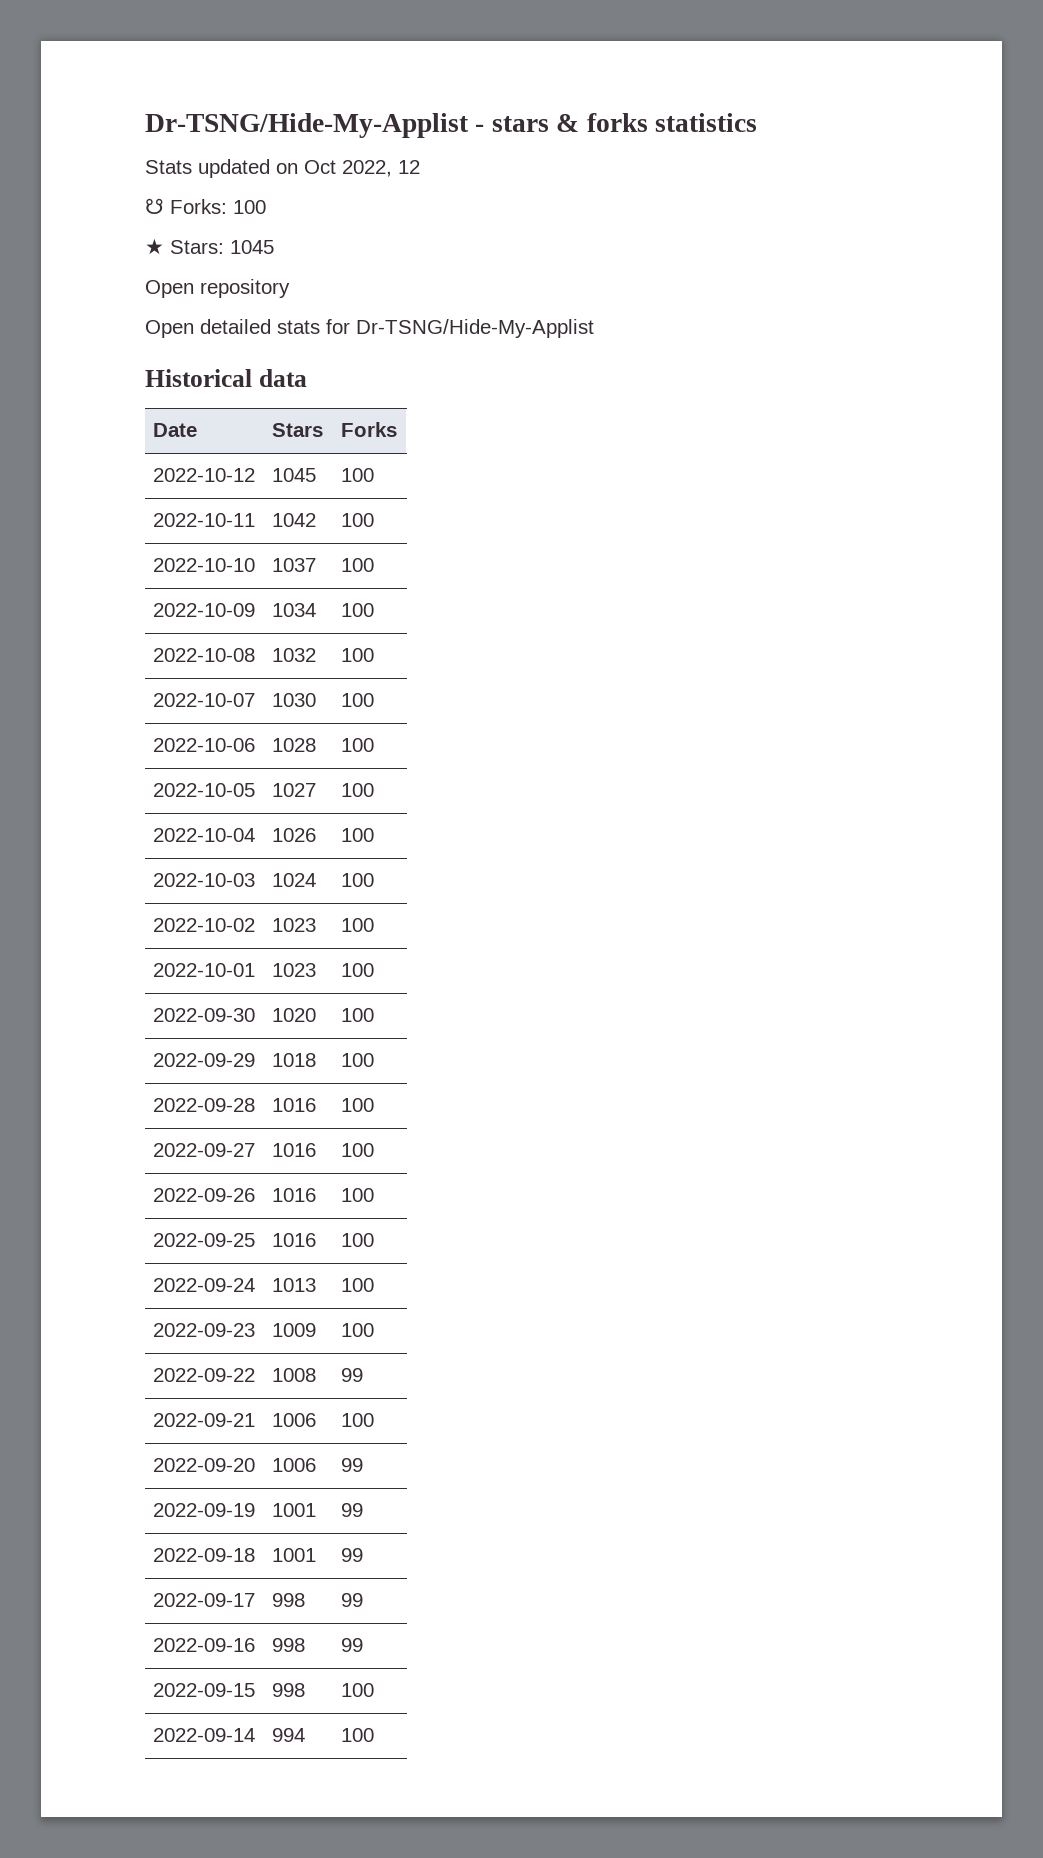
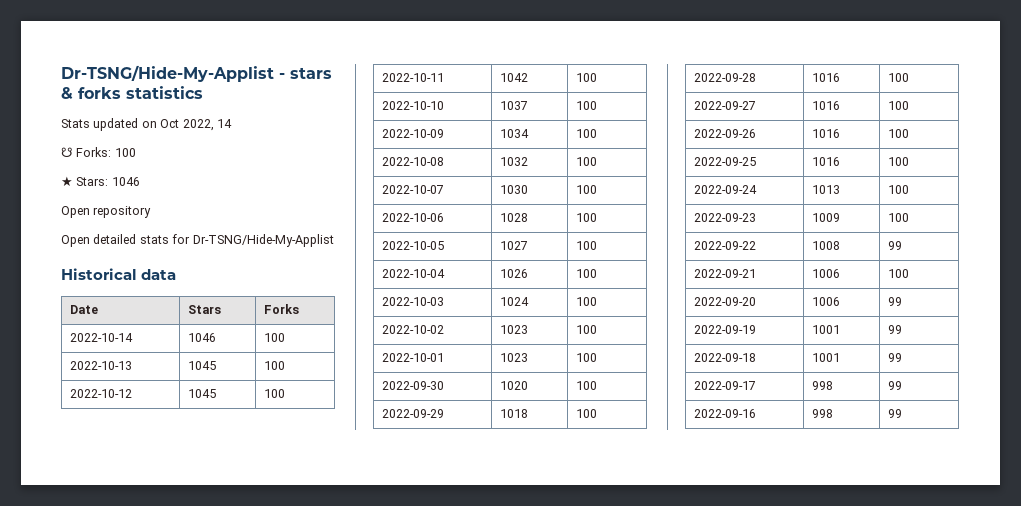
- Stats updated on Oct 2022, 12
+ Stats updated on Oct 2022, 14
- ★ Stars: 1045
+ ★ Stars: 1046
+ 2022-10-14 | 1046 | 100
+ 2022-10-13 | 1045 | 100
- 2022-09-15 | 998 | 100
- 2022-09-14 | 994 | 100

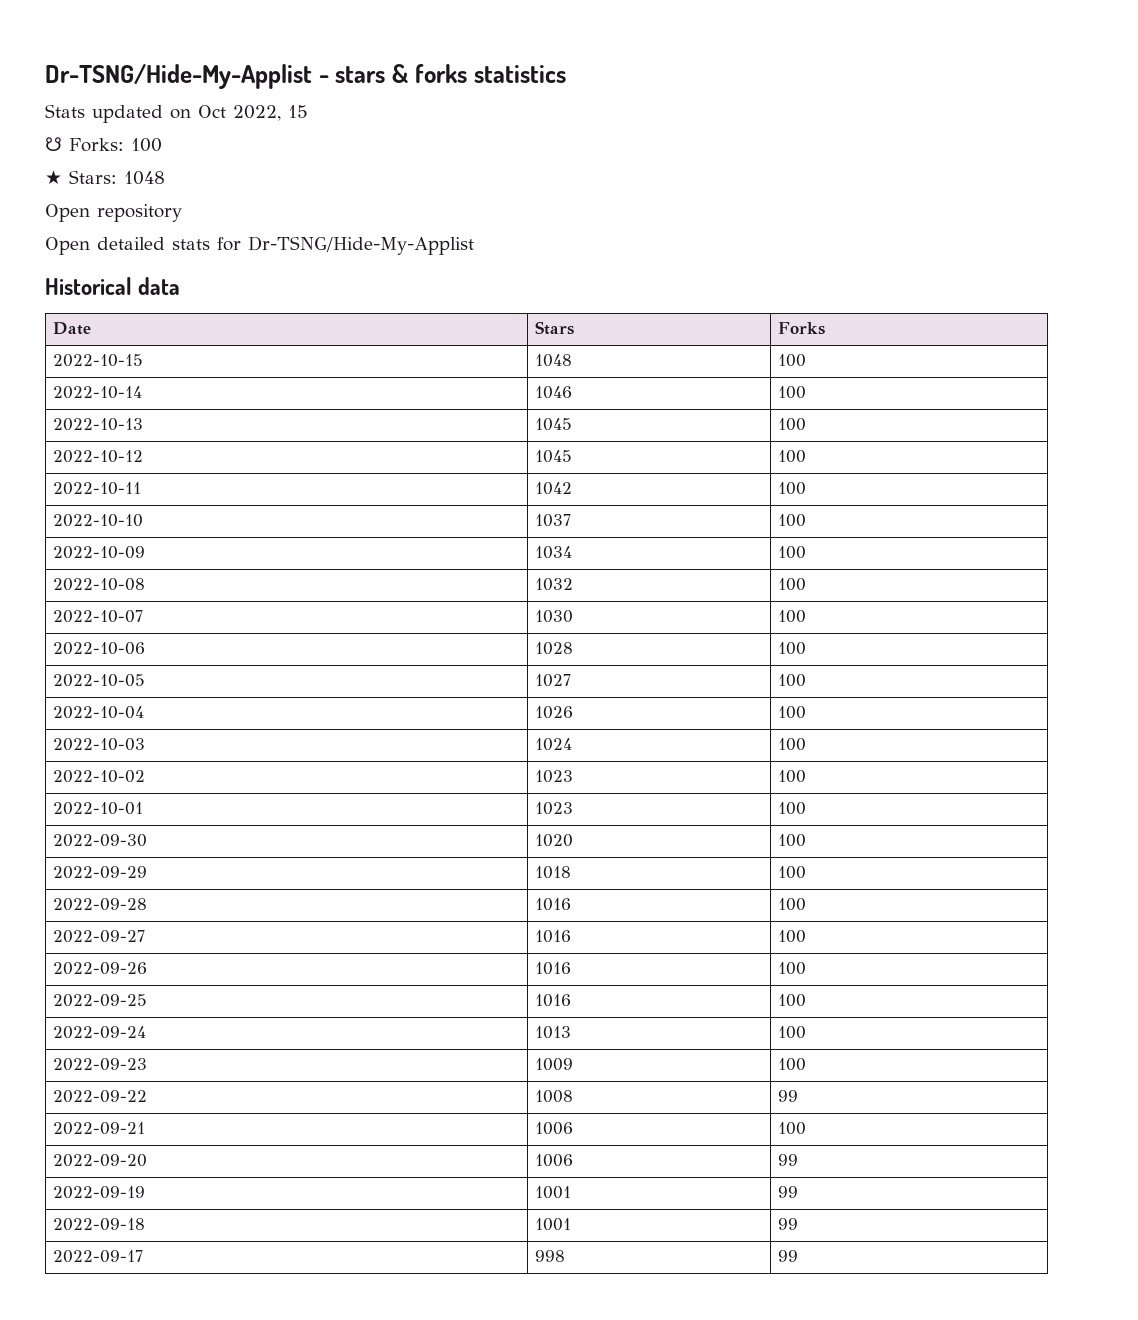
- Stats updated on Oct 2022, 14
+ Stats updated on Oct 2022, 15
- ★ Stars: 1046
+ ★ Stars: 1048
+ 2022-10-15 | 1048 | 100
- 2022-09-16 | 998 | 99

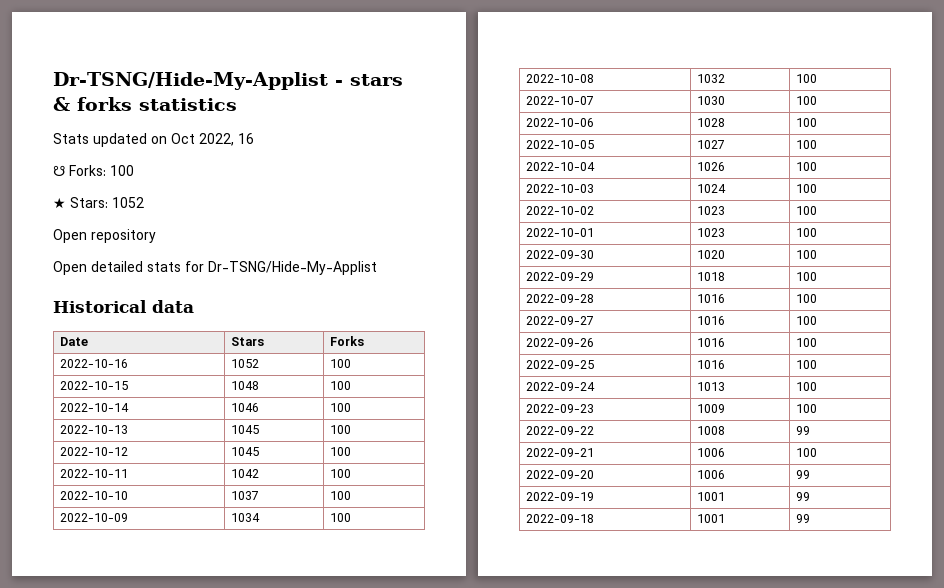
- Stats updated on Oct 2022, 15
+ Stats updated on Oct 2022, 16
- ★ Stars: 1048
+ ★ Stars: 1052
+ 2022-10-16 | 1052 | 100
- 2022-09-17 | 998 | 99

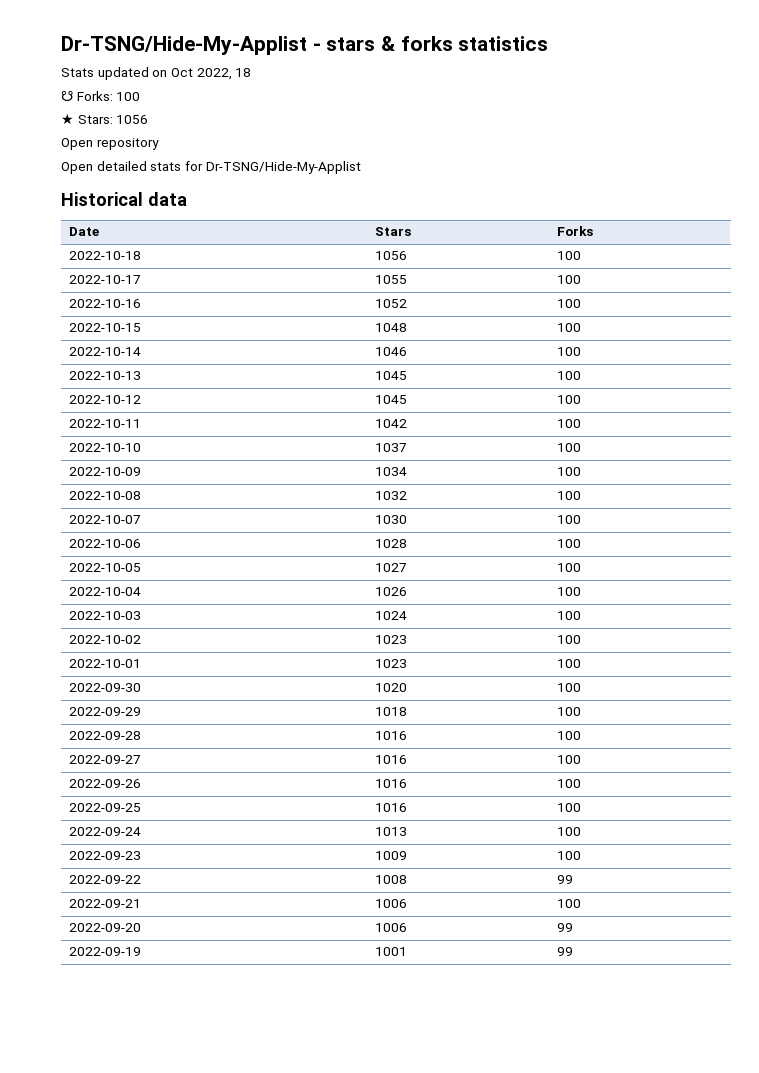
- Stats updated on Oct 2022, 16
+ Stats updated on Oct 2022, 18
- ★ Stars: 1052
+ ★ Stars: 1056
+ 2022-10-18 | 1056 | 100
+ 2022-10-17 | 1055 | 100
- 2022-09-18 | 1001 | 99

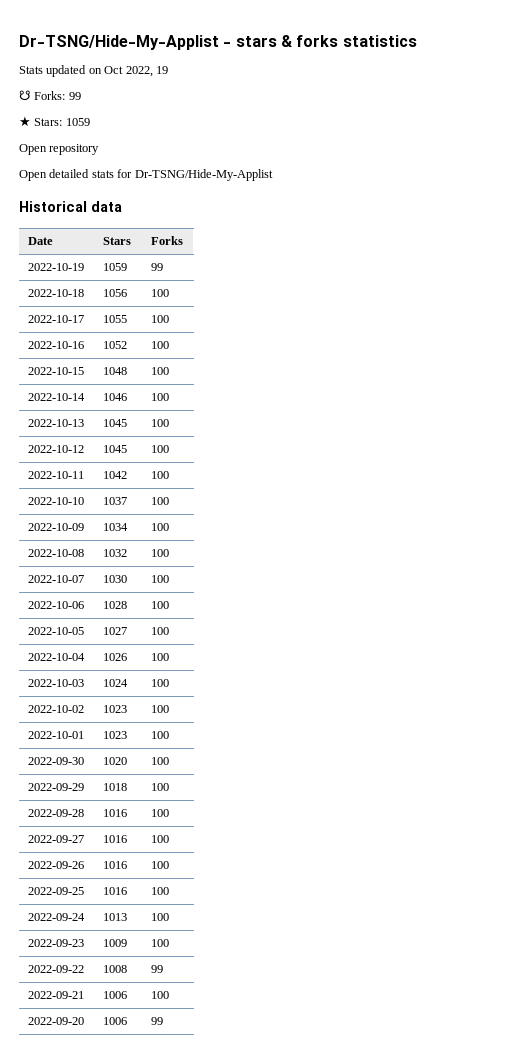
- Stats updated on Oct 2022, 18
+ Stats updated on Oct 2022, 19
- ☋ Forks: 100
+ ☋ Forks: 99
- ★ Stars: 1056
+ ★ Stars: 1059
+ 2022-10-19 | 1059 | 99
- 2022-09-19 | 1001 | 99

